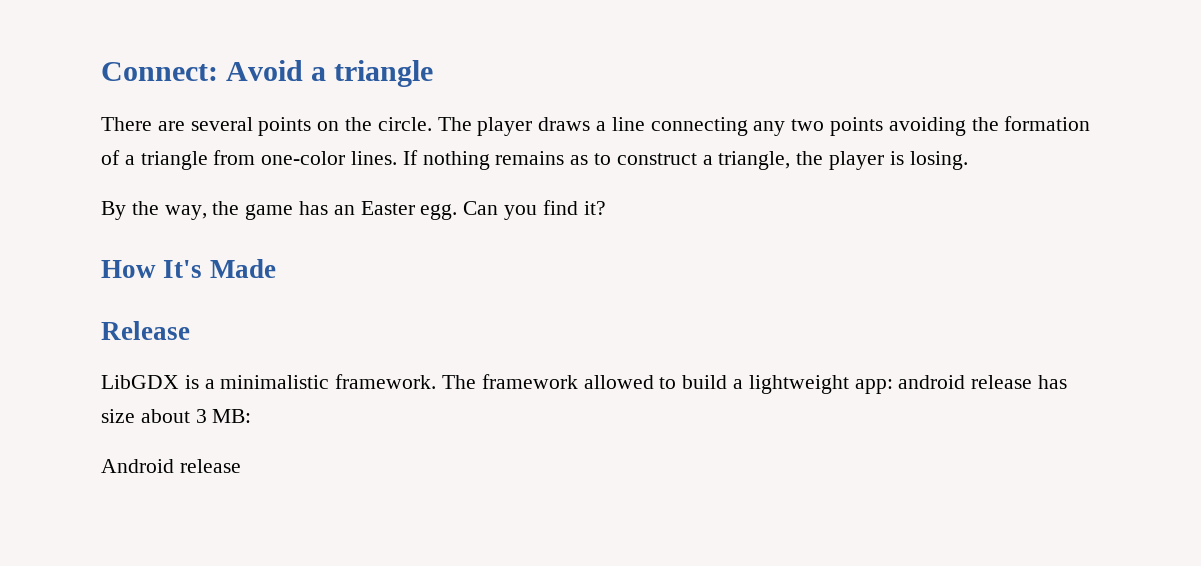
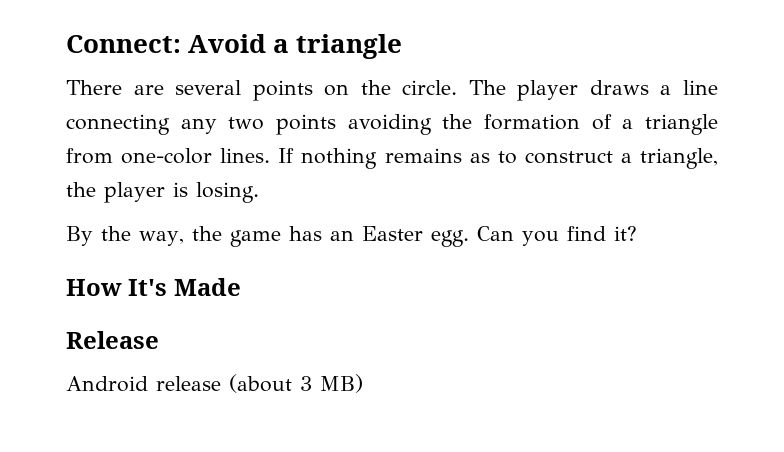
- LibGDX is a minimalistic framework. The framework allowed to build a lightweight app: android release has size about 3 MB:
- Android release
+ Android release (about 3 MB)

